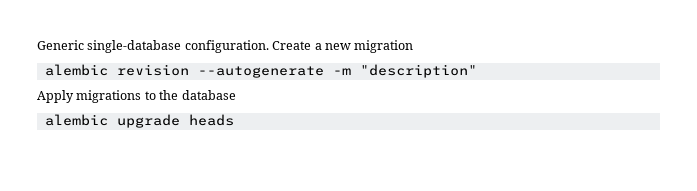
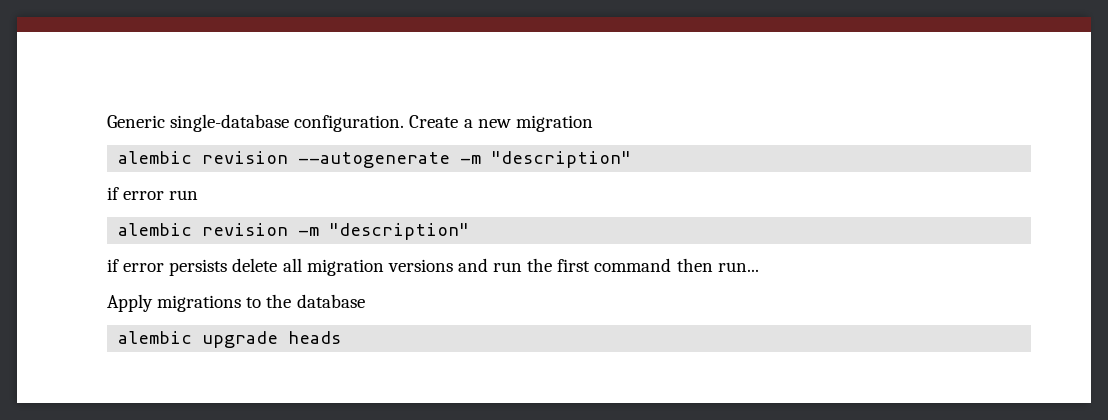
+ if error run
+ alembic revision -m "description"
+ if error persists delete all migration versions and run the first command then run...

